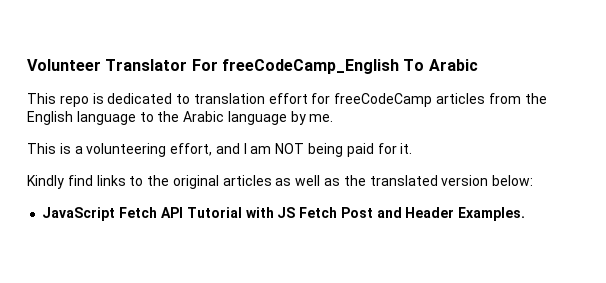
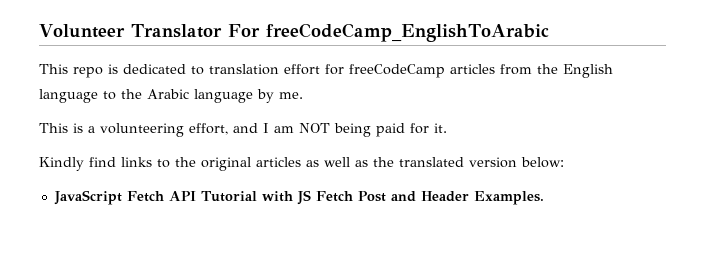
- Volunteer Translator For freeCodeCamp_English To Arabic
+ Volunteer Translator For freeCodeCamp_EnglishToArabic

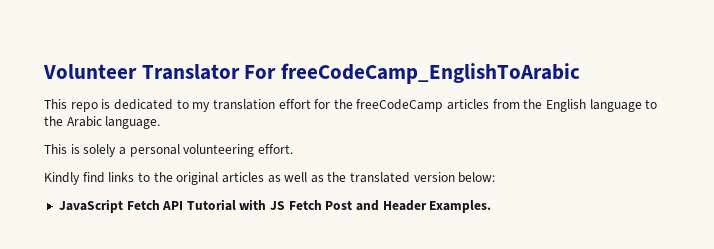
- This repo is dedicated to translation effort for freeCodeCamp articles from the English language to the Arabic language by me.
+ This repo is dedicated to my translation effort for the freeCodeCamp articles from the English language to the Arabic language.
- This is a volunteering effort, and I am NOT being paid for it.
+ This is solely a personal volunteering effort.

